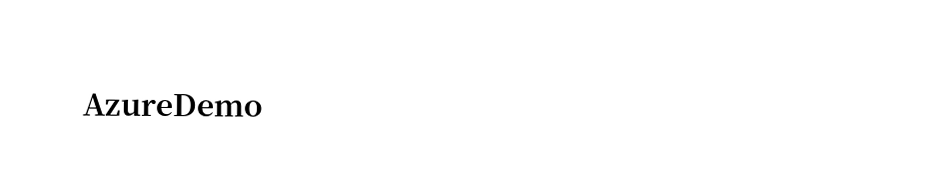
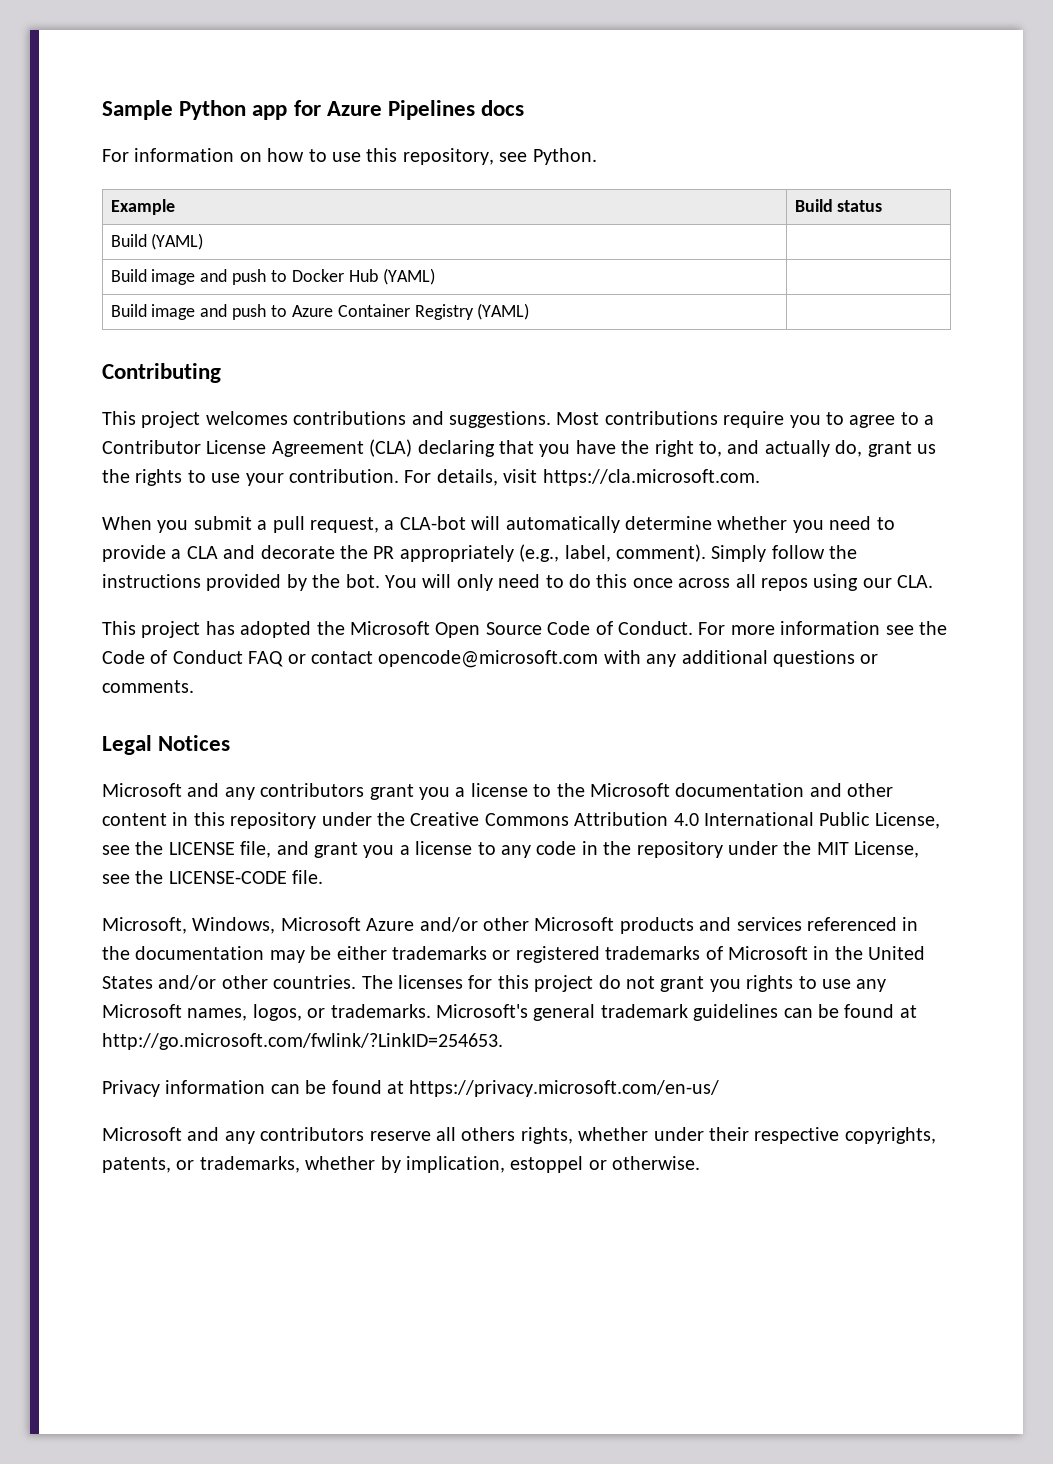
- AzureDemo
+ Sample Python app for Azure Pipelines docs
+ For information on how to use this repository, see Python.
+ Example | Build status
+ Build (YAML) |
+ Build image and push to Docker Hub (YAML) |
+ Build image and push to Azure Container Registry (YAML) |
+ Contributing
+ This project welcomes contributions and suggestions. Most contributions require you to agree to a Contributor License Agreement (CLA) declaring that you have the right to, and actually do, grant us the rights to use your contribution. For details, visit https://cla.microsoft.com.
+ When you submit a pull request, a CLA-bot will automatically determine whether you need to provide a CLA and decorate the PR appropriately (e.g., label, comment). Simply follow the instructions provided by the bot. You will only need to do this once across all repos using our CLA.
+ This project has adopted the Microsoft Open Source Code of Conduct. For more information see the Code of Conduct FAQ or contact opencode@microsoft.com with any additional questions or comments.
+ Legal Notices
+ Microsoft and any contributors grant you a license to the Microsoft documentation and other content in this repository under the Creative Commons Attribution 4.0 International Public License, see the LICENSE file, and grant you a license to any code in the repository under the MIT License, see the LICENSE-CODE file.
+ Microsoft, Windows, Microsoft Azure and/or other Microsoft products and services referenced in the documentation may be either trademarks or registered trademarks of Microsoft in the United States and/or other countries. The licenses for this project do not grant you rights to use any Microsoft names, logos, or trademarks. Microsoft's general trademark guidelines can be found at http://go.microsoft.com/fwlink/?LinkID=254653.
+ Privacy information can be found at https://privacy.microsoft.com/en-us/
+ Microsoft and any contributors reserve all others rights, whether under their respective copyrights, patents, or trademarks, whether by implication, estoppel or otherwise.

